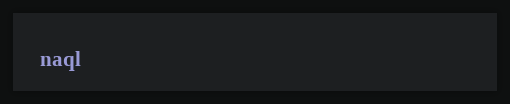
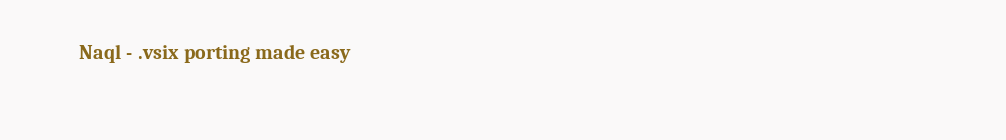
- naql
+ Naql - .vsix porting made easy

